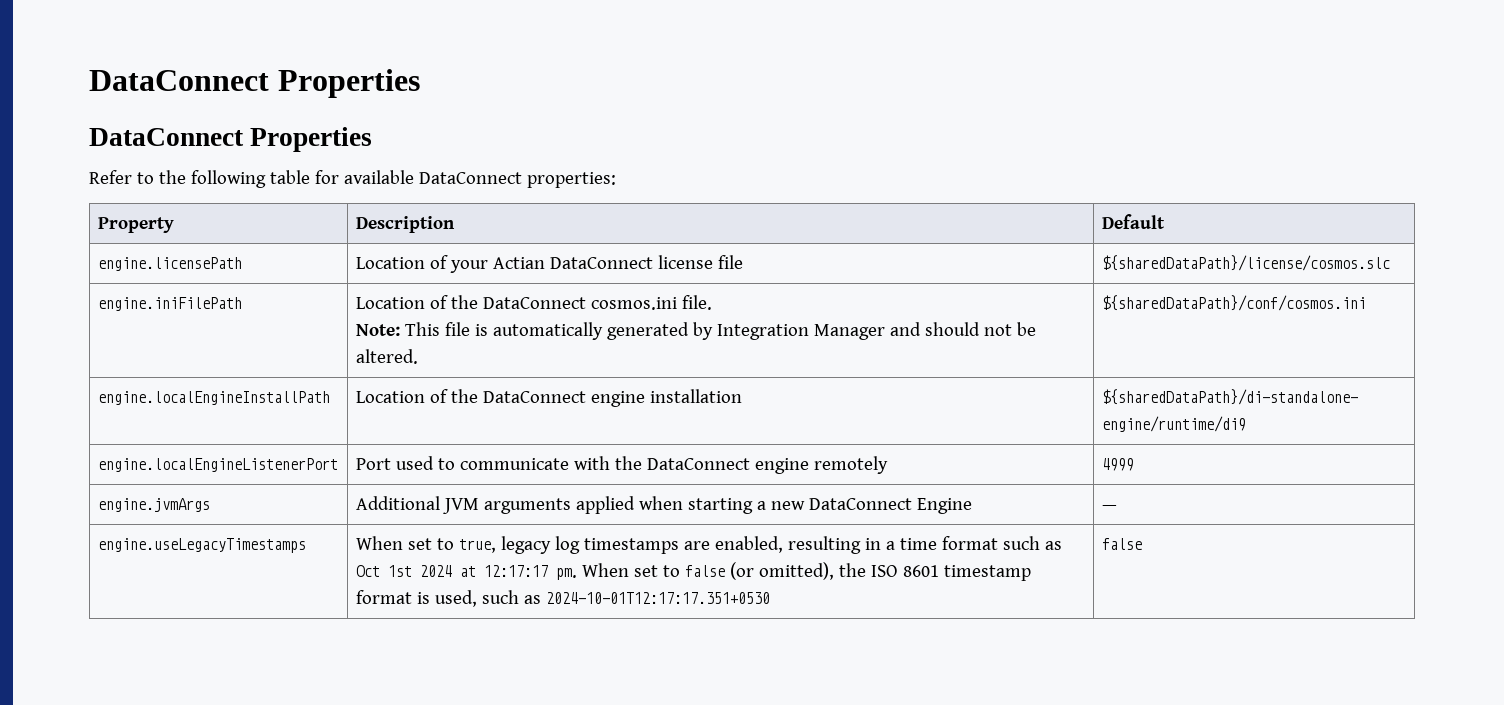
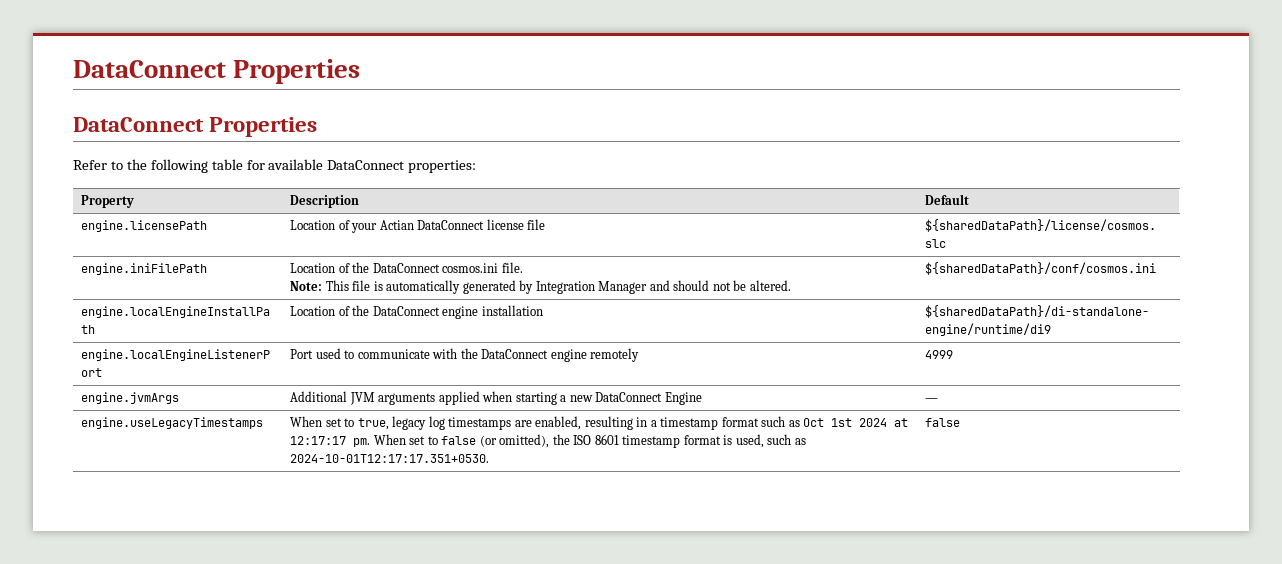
- engine.useLegacyTimestamps | When set to true, legacy log timestamps are enabled, resulting in a time format such as Oct 1st 2024 at 12:17:17 pm. When set to false (or omitted), the ISO 8601 timestamp format is used, such as 2024-10-01T12:17:17.351+0530 | false
+ engine.useLegacyTimestamps | When set to true, legacy log timestamps are enabled, resulting in a timestamp format such as Oct 1st 2024 at 12:17:17 pm. When set to false (or omitted), the ISO 8601 timestamp format is used, such as 2024-10-01T12:17:17.351+0530. | false

